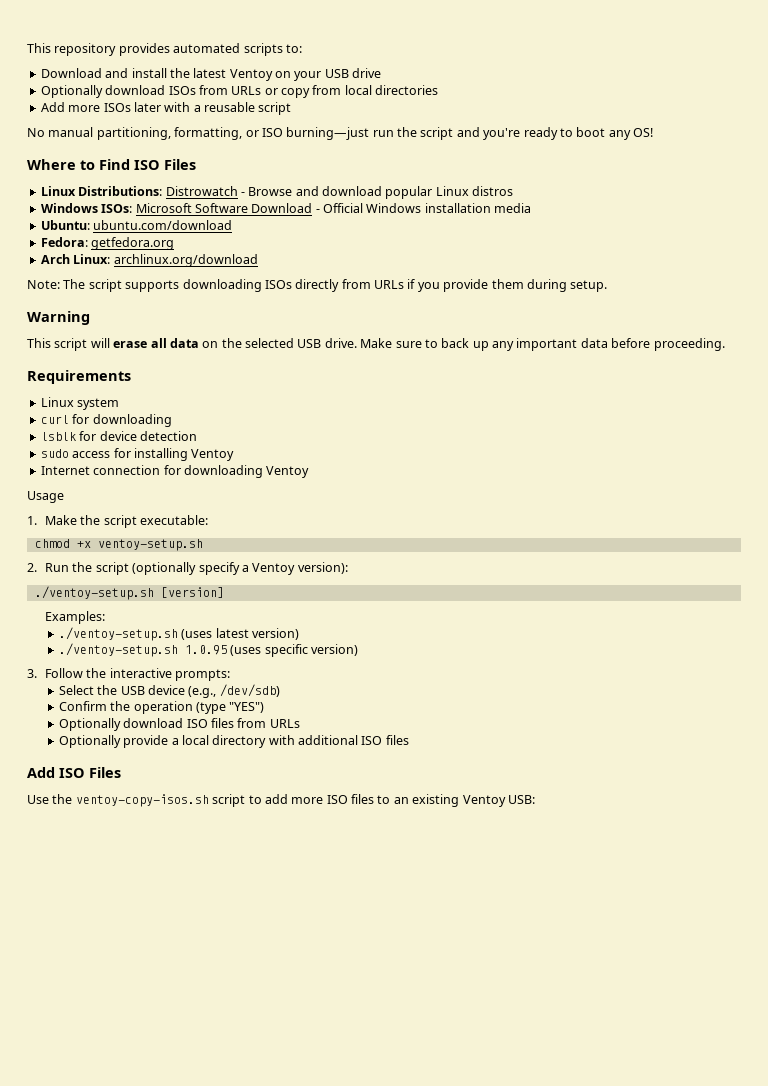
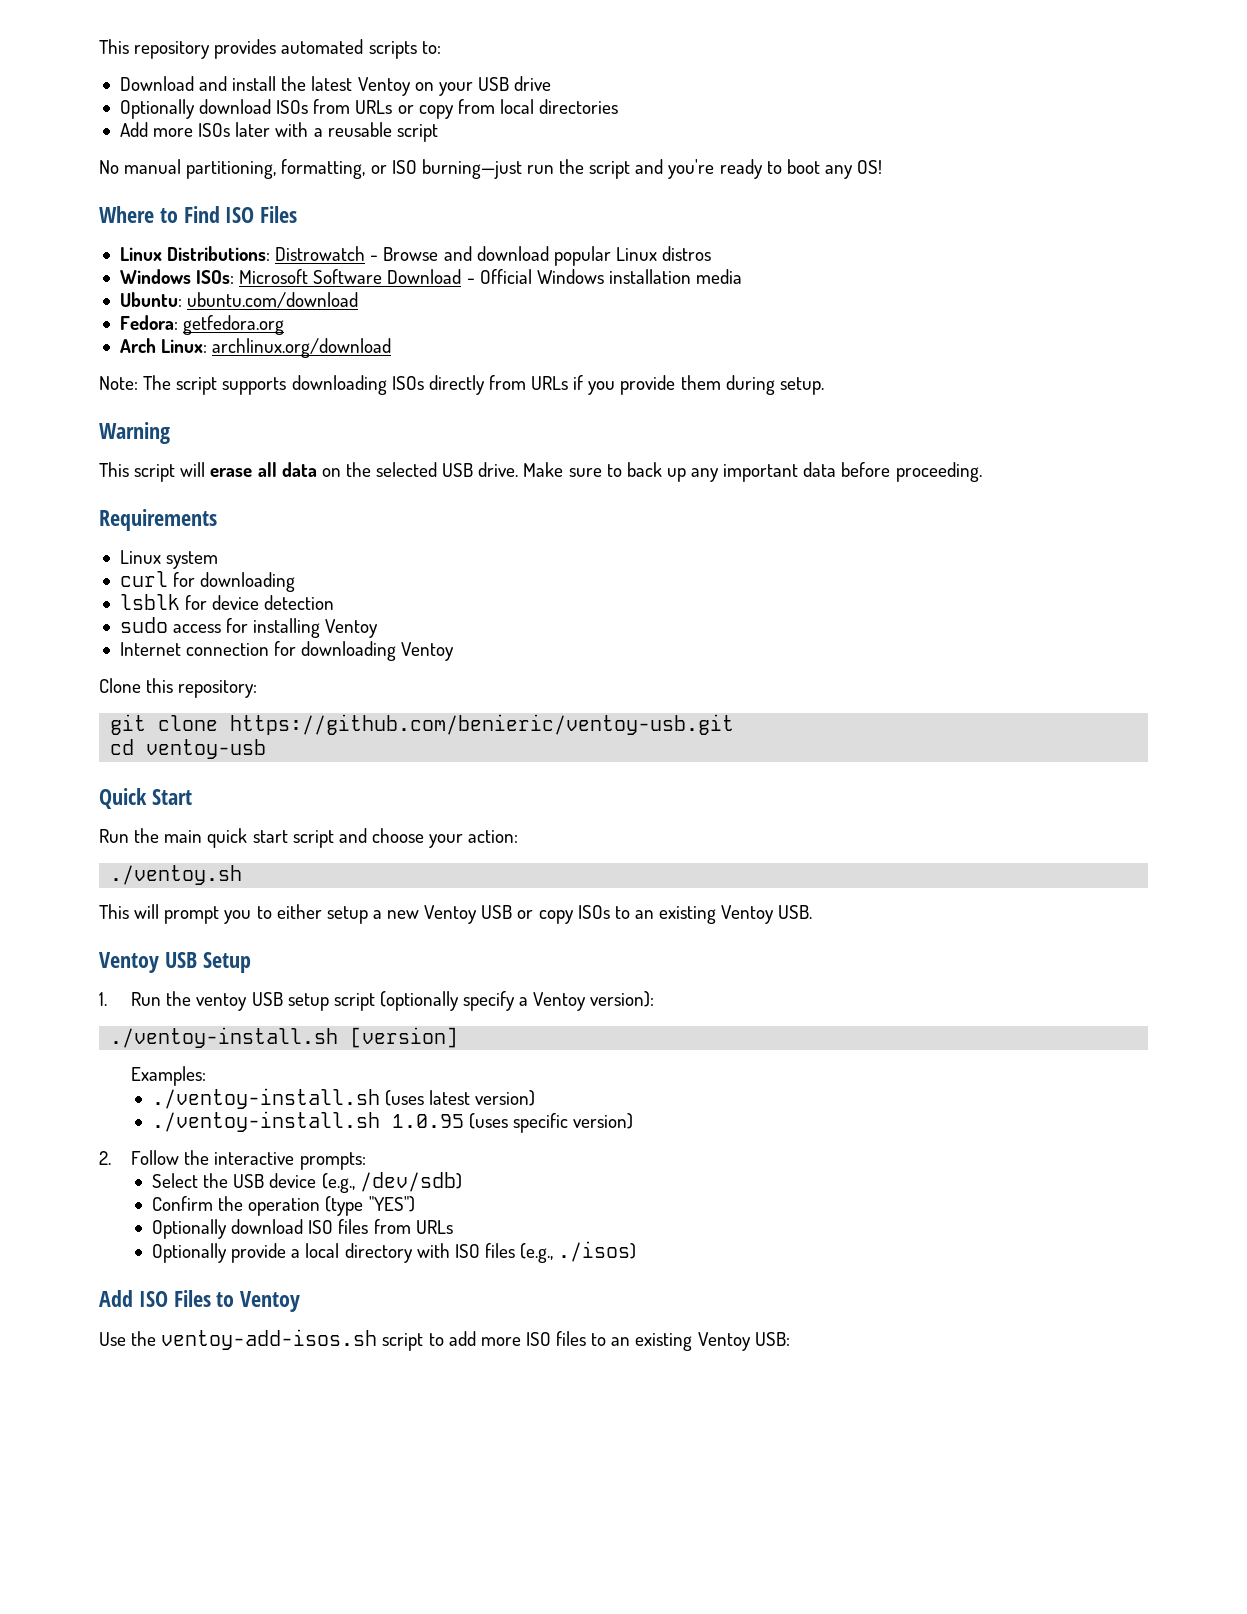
- Usage
- 1. Make the script executable:
- chmod +x ventoy-setup.sh
- 2. Run the script (optionally specify a Ventoy version):
+ Clone this repository:
+ git clone https://github.com/benieric/ventoy-usb.git
+ cd ventoy-usb
+ Quick Start
+ Run the main quick start script and choose your action:
+ ./ventoy.sh
+ This will prompt you to either setup a new Ventoy USB or copy ISOs to an existing Ventoy USB.
+ Ventoy USB Setup
+ 1. Run the ventoy USB setup script (optionally specify a Ventoy version):
- ./ventoy-setup.sh [version]
+ ./ventoy-install.sh [version]
- ./ventoy-setup.sh (uses latest version)
+ ./ventoy-install.sh (uses latest version)
- ./ventoy-setup.sh 1.0.95 (uses specific version)
+ ./ventoy-install.sh 1.0.95 (uses specific version)
- 3. Follow the interactive prompts:
+ 2. Follow the interactive prompts:
- Optionally provide a local directory with additional ISO files
+ Optionally provide a local directory with ISO files (e.g., ./isos)
- Add ISO Files
+ Add ISO Files to Ventoy
- Use the ventoy-copy-isos.sh script to add more ISO files to an existing Ventoy USB:
+ Use the ventoy-add-isos.sh script to add more ISO files to an existing Ventoy USB:

